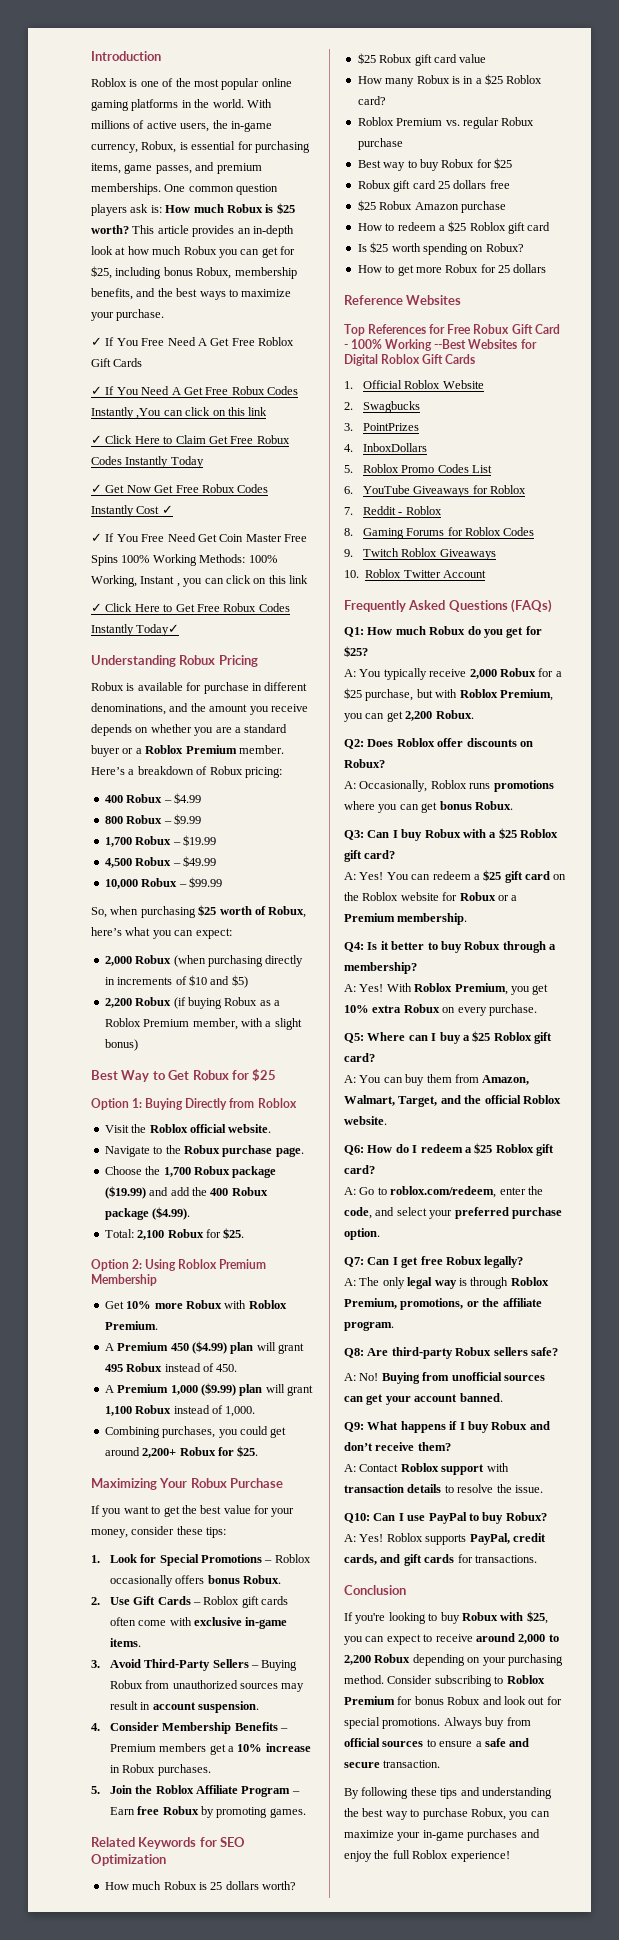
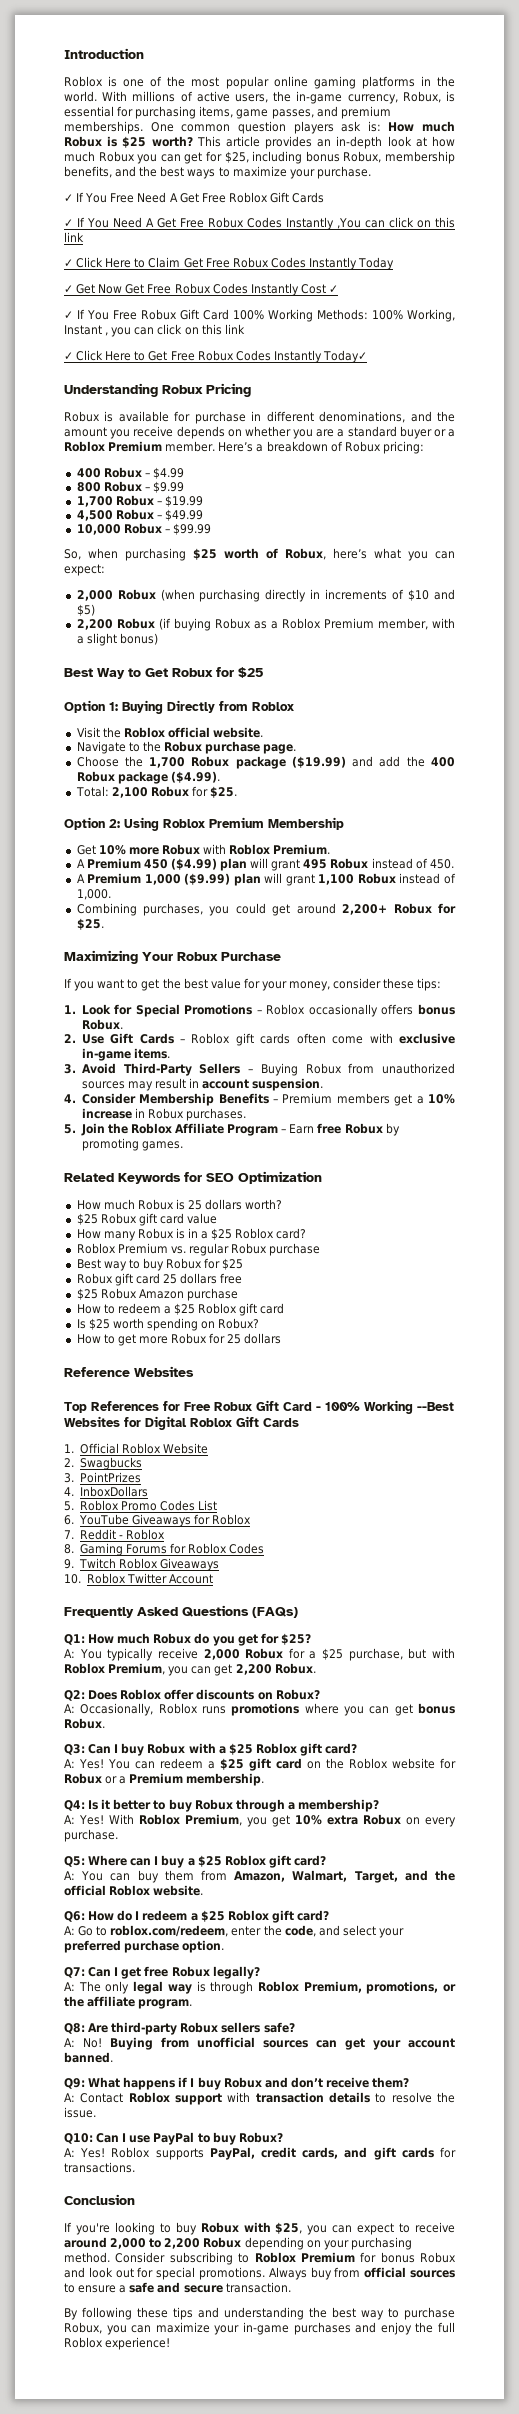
- ✓ If You Free Need Get Coin Master Free Spins 100% Working Methods: 100% Working, Instant , you can click on this link
+ ✓ If You Free Robux Gift Card 100% Working Methods: 100% Working, Instant , you can click on this link

